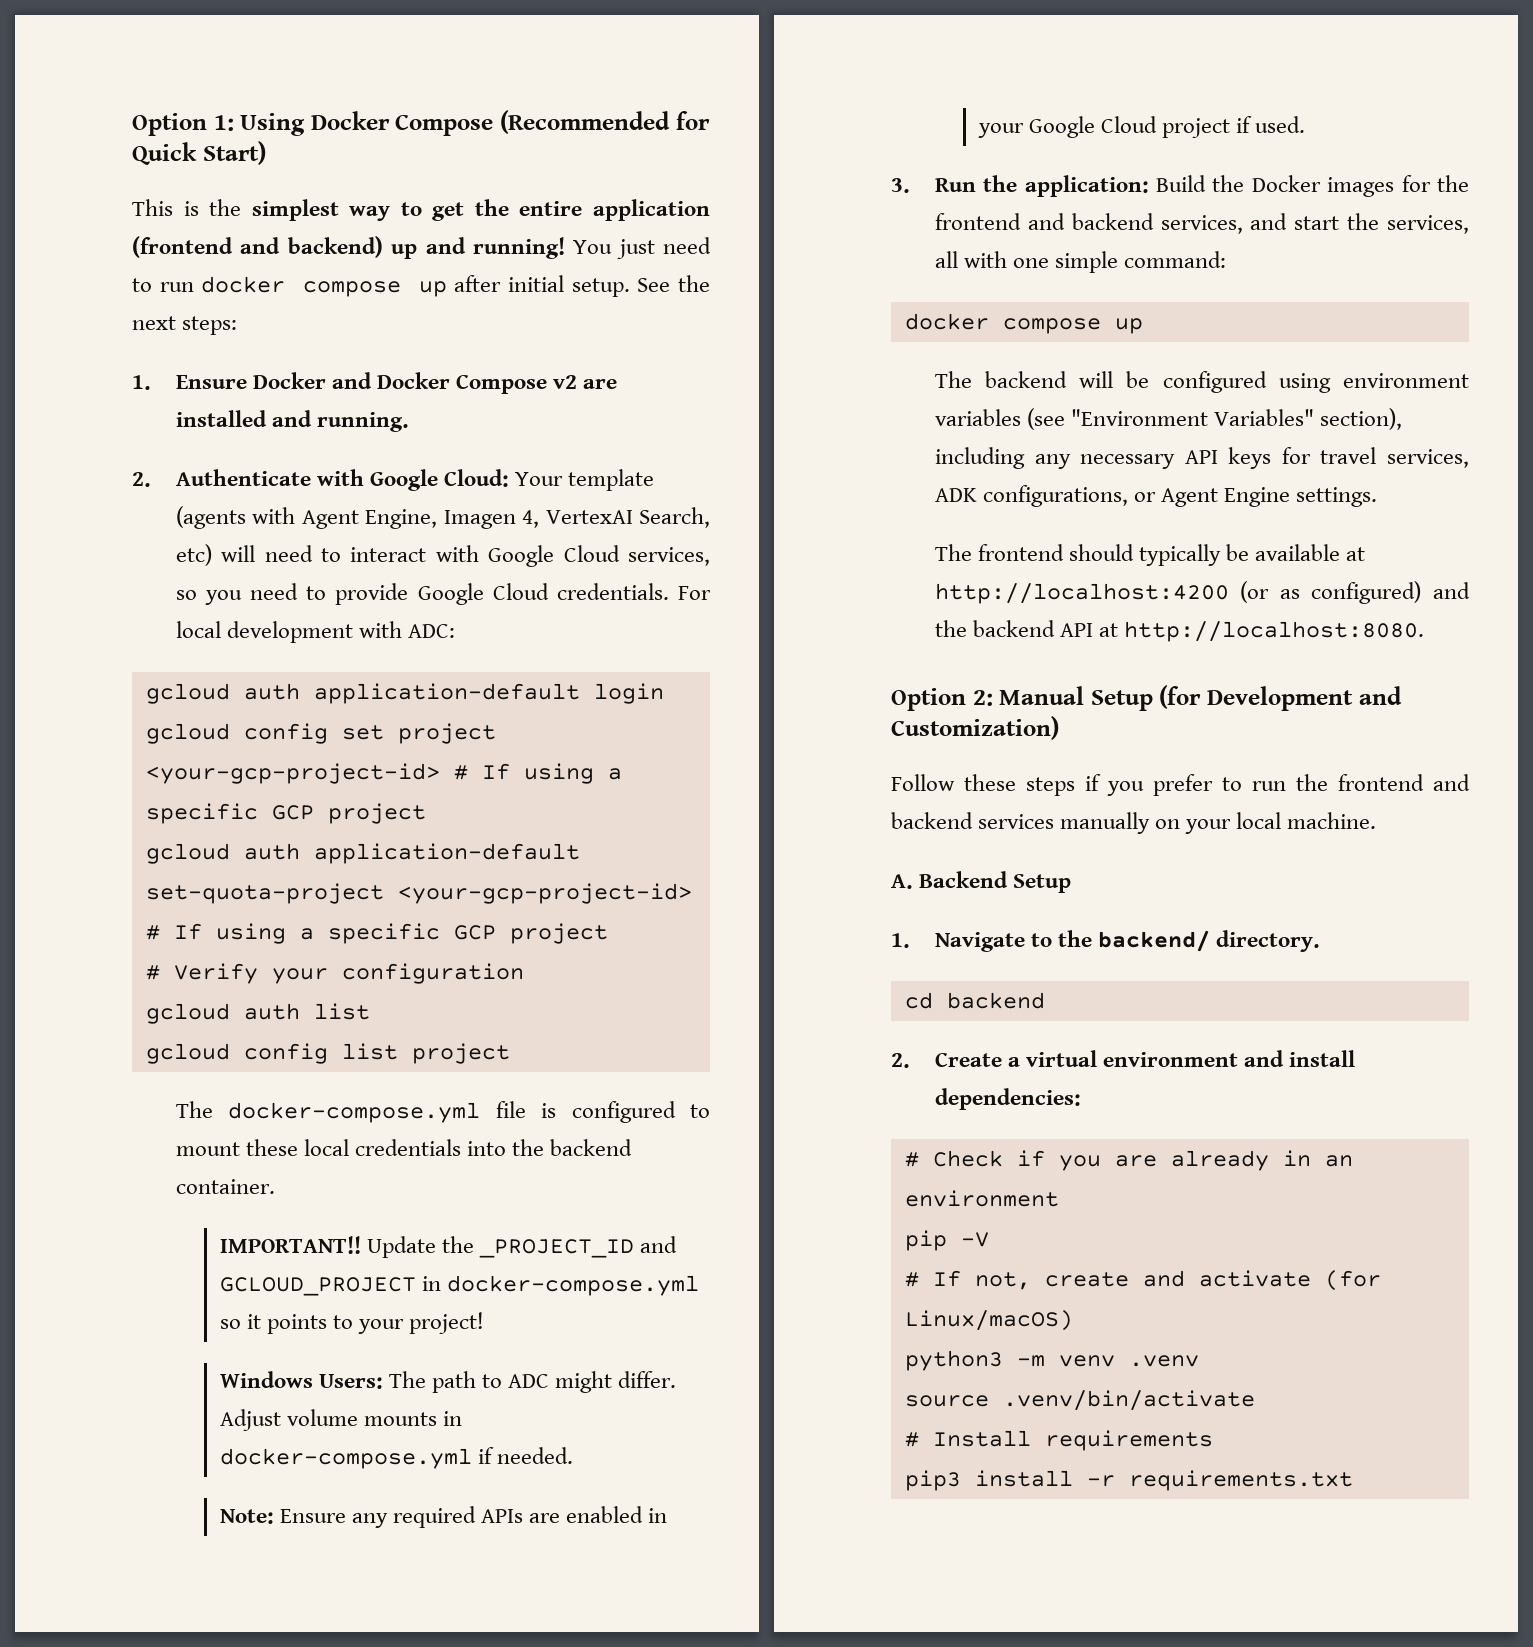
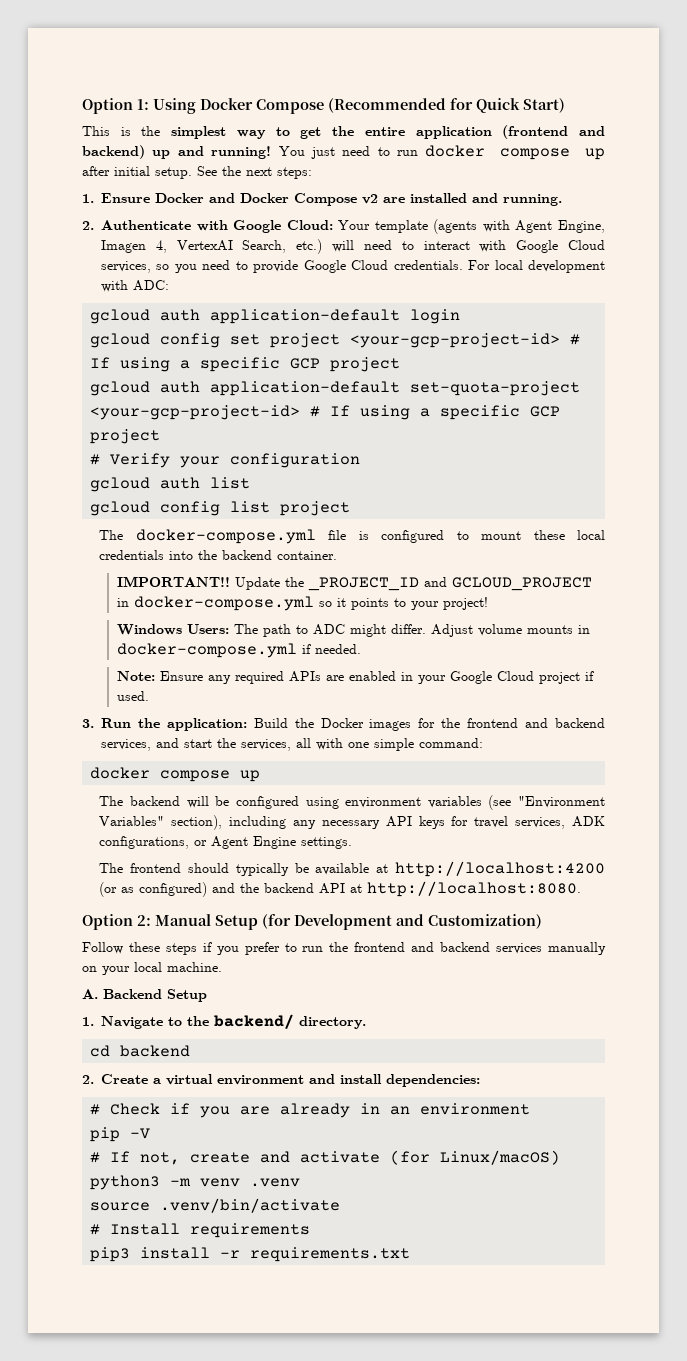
- 2. Authenticate with Google Cloud: Your template (agents with Agent Engine, Imagen 4, VertexAI Search, etc) will need to interact with Google Cloud services, so you need to provide Google Cloud credentials.
+ 2. Authenticate with Google Cloud: Your template (agents with Agent Engine, Imagen 4, VertexAI Search, etc.) will need to interact with Google Cloud services, so you need to provide Google Cloud credentials.

